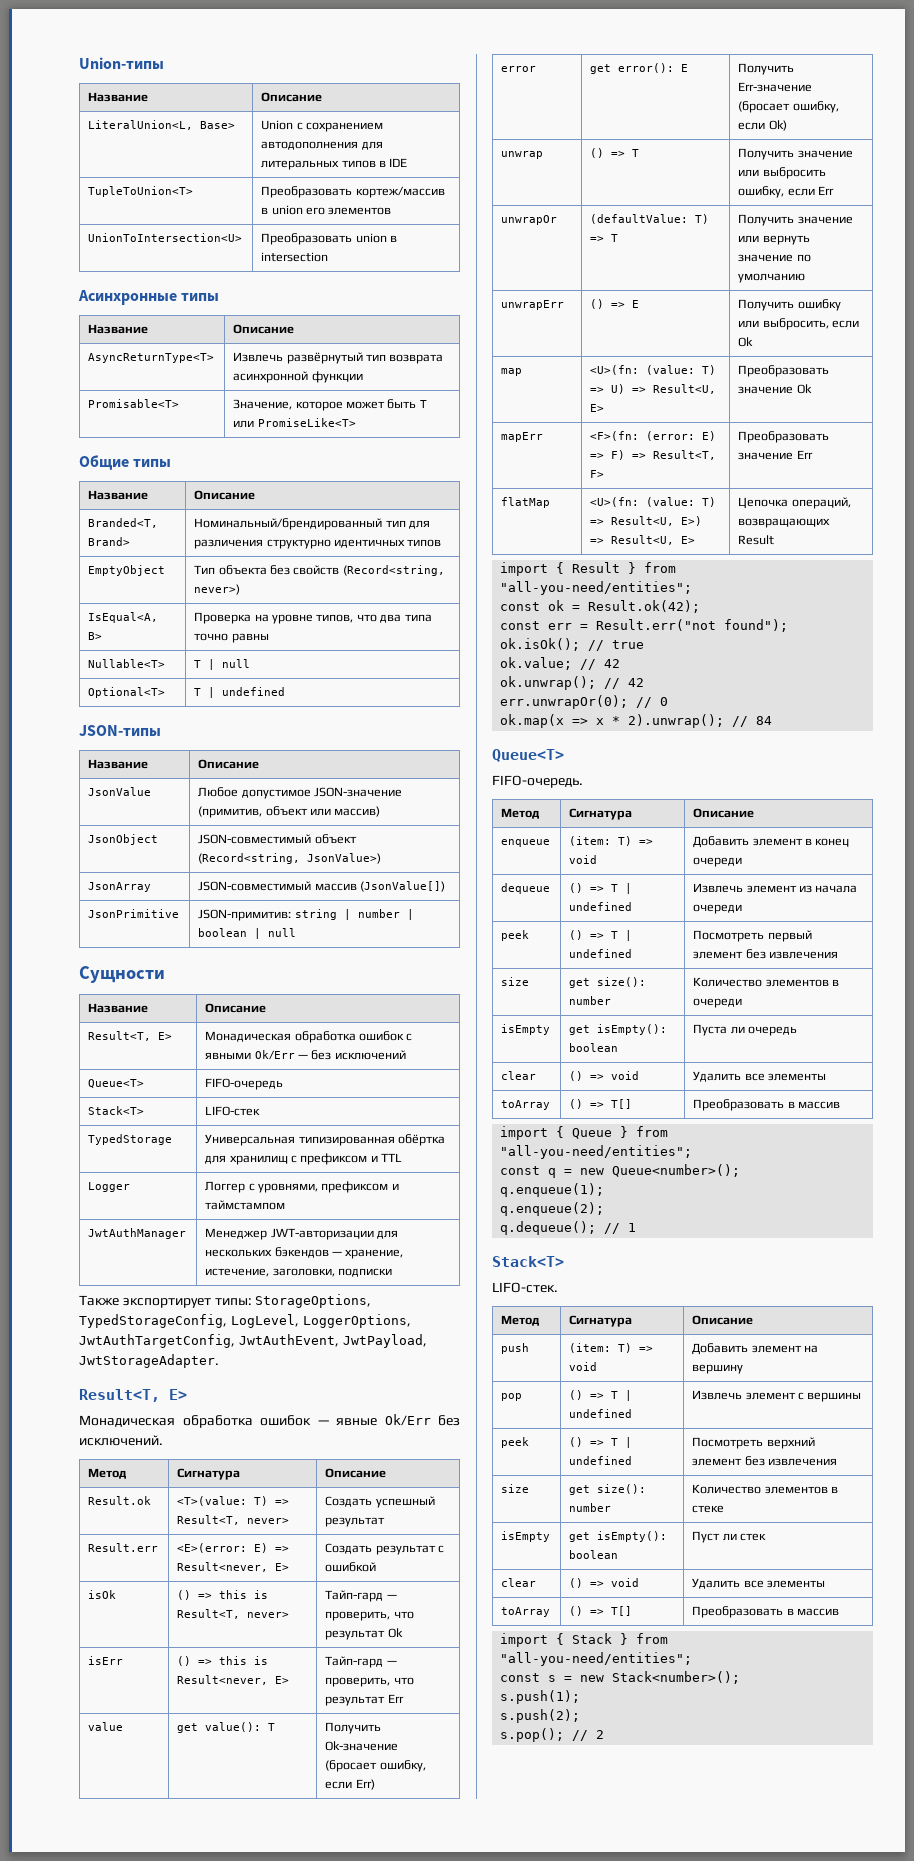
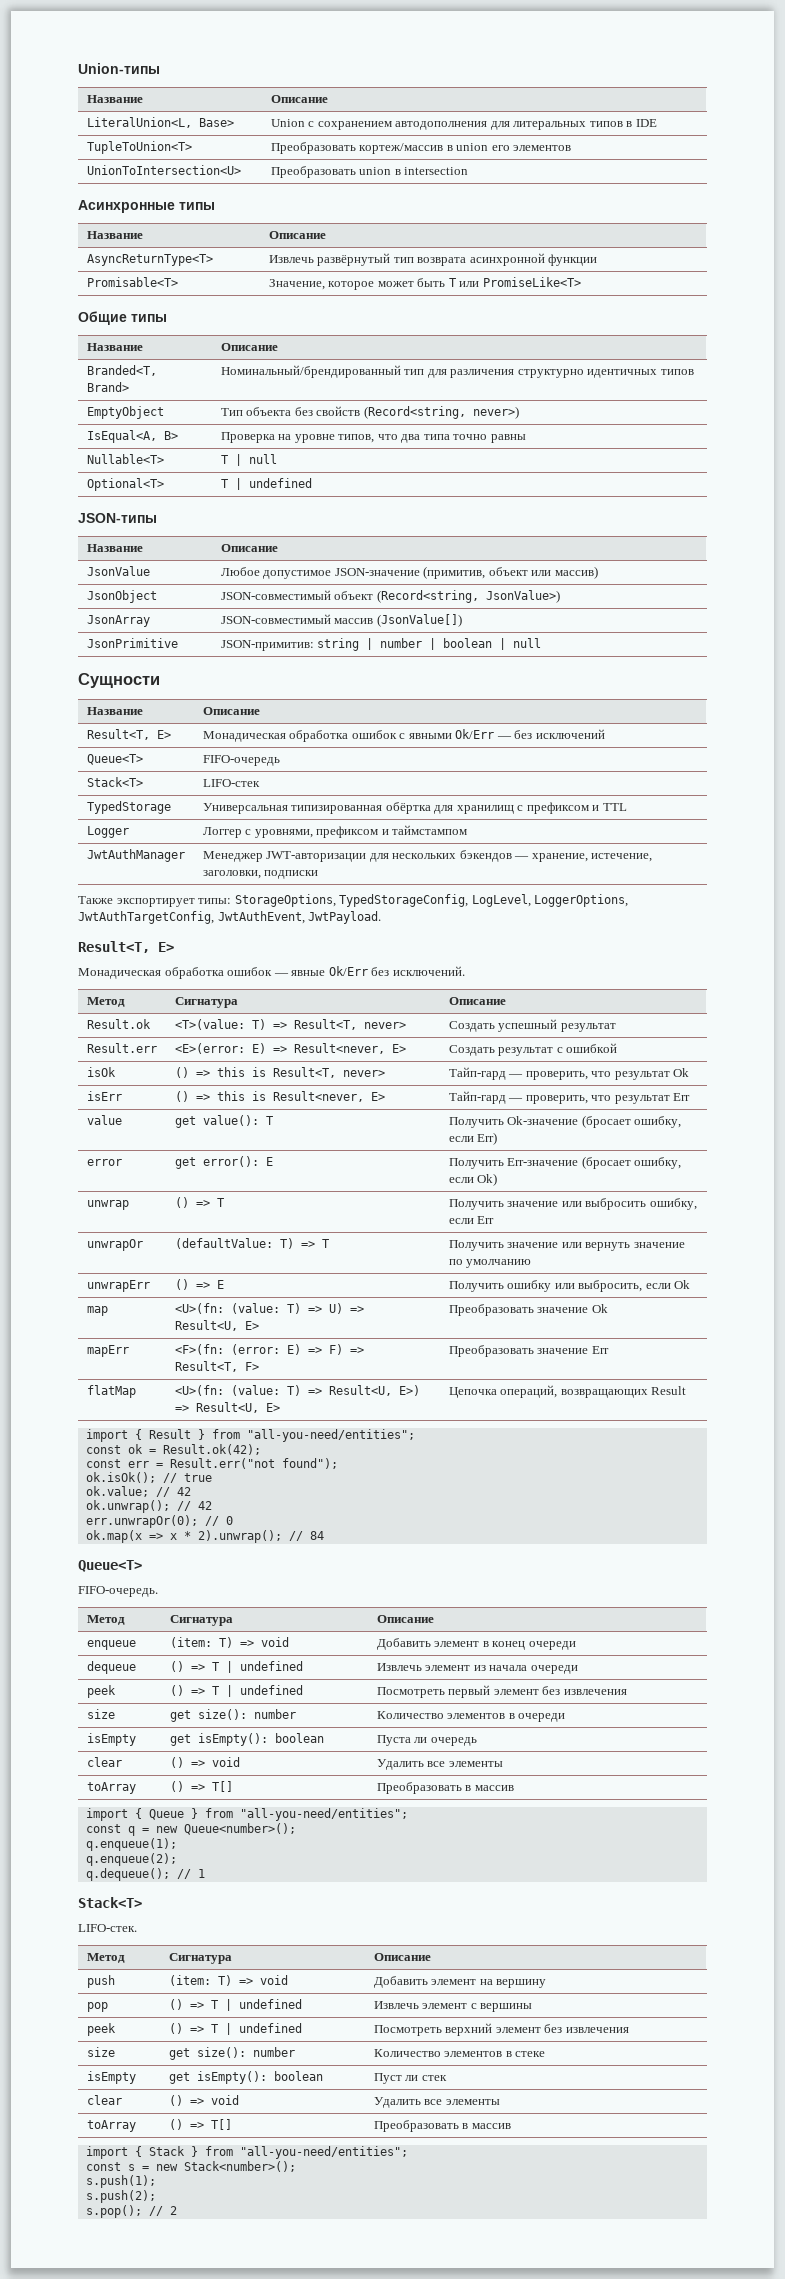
- Также экспортирует типы: StorageOptions, TypedStorageConfig, LogLevel, LoggerOptions, JwtAuthTargetConfig, JwtAuthEvent, JwtPayload, JwtStorageAdapter.
+ Также экспортирует типы: StorageOptions, TypedStorageConfig, LogLevel, LoggerOptions, JwtAuthTargetConfig, JwtAuthEvent, JwtPayload.

